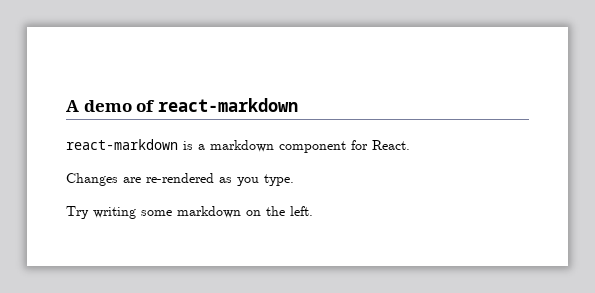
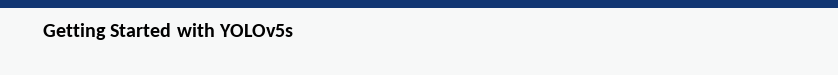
- A demo of react-markdown
- react-markdown is a markdown component for React.
- Changes are re-rendered as you type.
- Try writing some markdown on the left.
+ Getting Started with YOLOv5s

